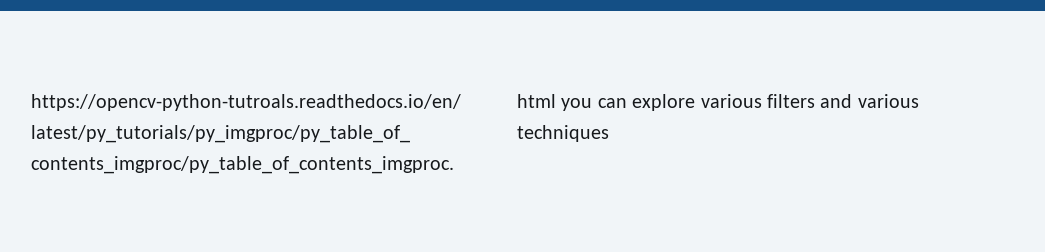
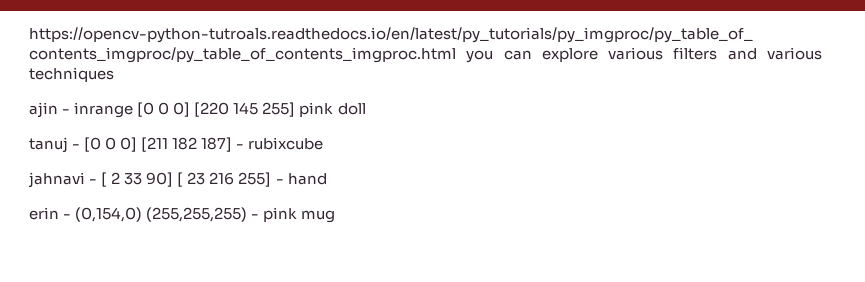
+ ajin - inrange [0 0 0] [220 145 255] pink doll
+ tanuj - [0 0 0] [211 182 187] - rubixcube
+ jahnavi - [ 2 33 90] [ 23 216 255] - hand
+ erin - (0,154,0) (255,255,255) - pink mug

